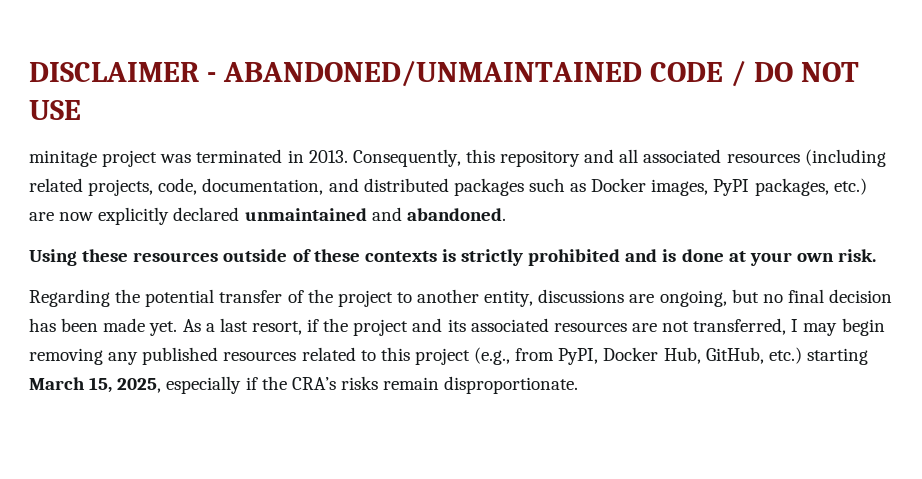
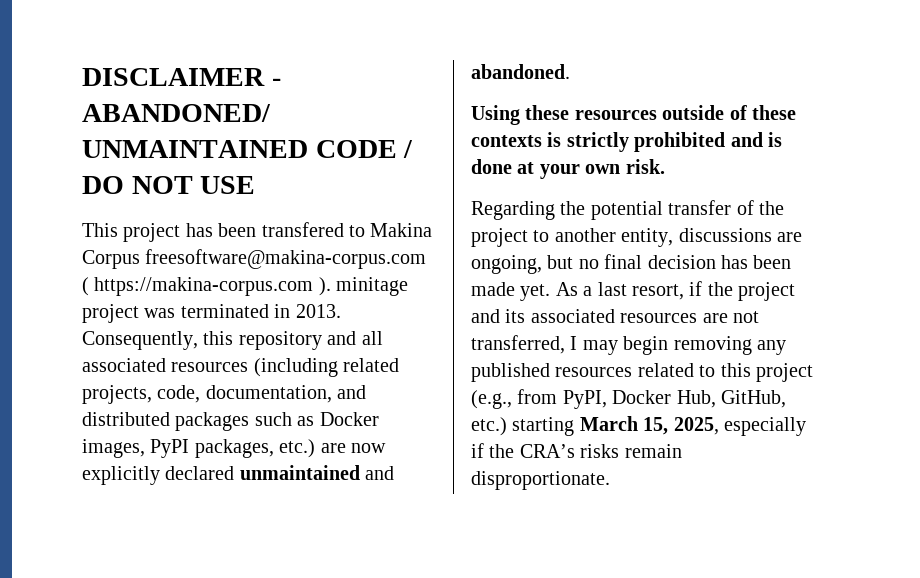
- minitage project was terminated in 2013.
+ This project has been transfered to Makina Corpus freesoftware@makina-corpus.com ( https://makina-corpus.com ). minitage project was terminated in 2013.

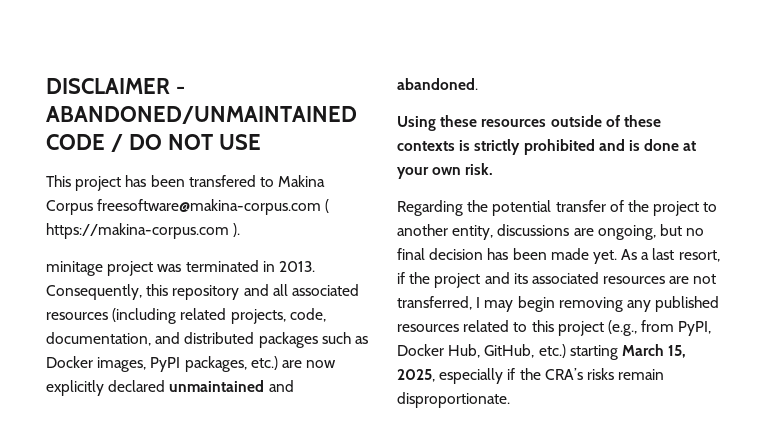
- This project has been transfered to Makina Corpus freesoftware@makina-corpus.com ( https://makina-corpus.com ). minitage project was terminated in 2013.
+ This project has been transfered to Makina Corpus freesoftware@makina-corpus.com ( https://makina-corpus.com ).
+ minitage project was terminated in 2013.

